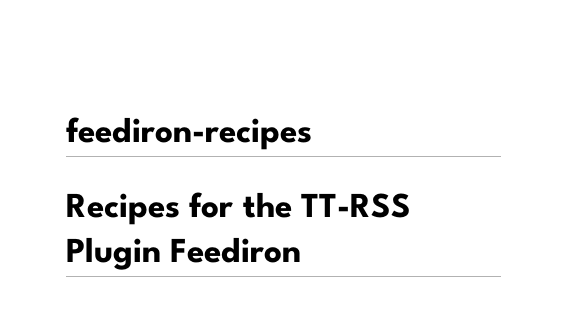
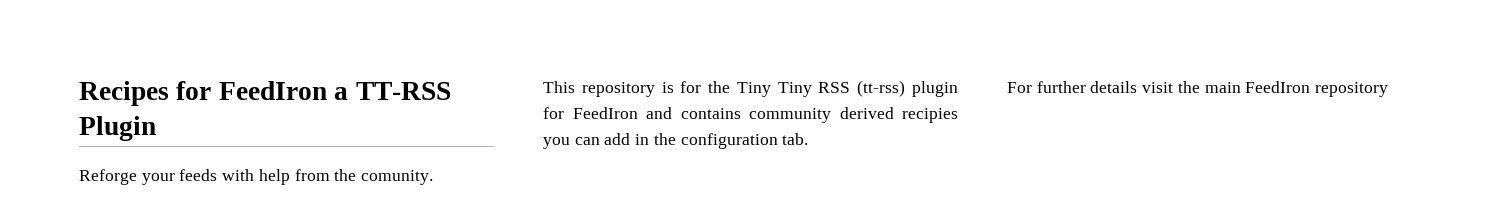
- feediron-recipes
- Recipes for the TT-RSS Plugin Feediron
+ Recipes for FeedIron a TT-RSS Plugin
+ Reforge your feeds with help from the comunity.
+ This repository is for the Tiny Tiny RSS (tt-rss) plugin for FeedIron and contains community derived recipies you can add in the configuration tab.
+ For further details visit the main FeedIron repository

